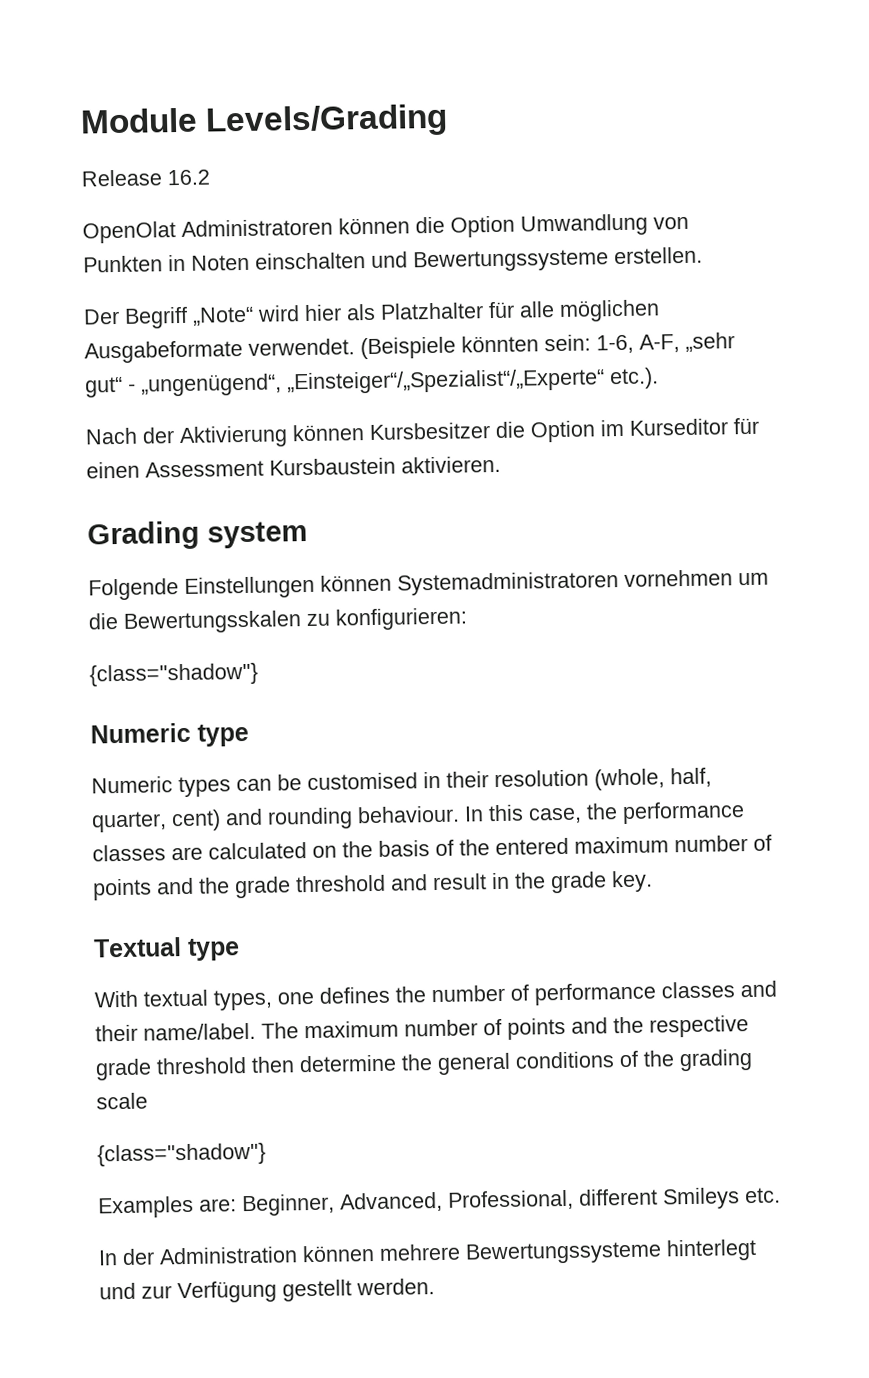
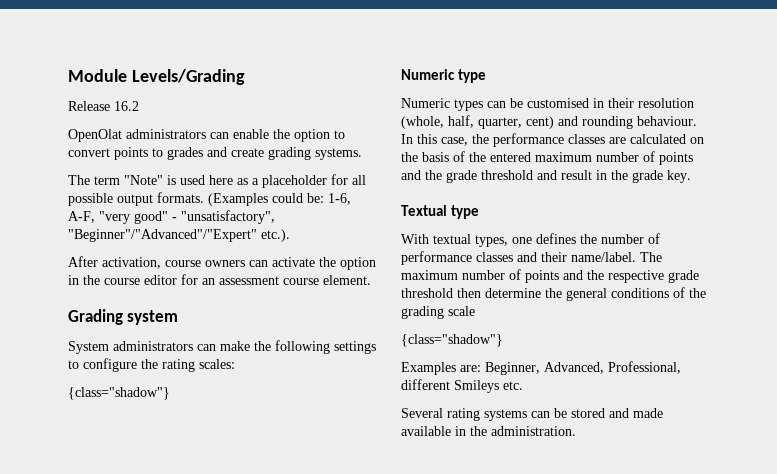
- OpenOlat Administratoren können die Option Umwandlung von Punkten in Noten einschalten und Bewertungssysteme erstellen.
- Der Begriff „Note“ wird hier als Platzhalter für alle möglichen Ausgabeformate verwendet. (Beispiele könnten sein: 1-6, A-F, „sehr gut“ - „ungenügend“, „Einsteiger“/„Spezialist“/„Experte“ etc.).
- Nach der Aktivierung können Kursbesitzer die Option im Kurseditor für einen Assessment Kursbaustein aktivieren.
+ OpenOlat administrators can enable the option to convert points to grades and create grading systems.
+ The term "Note" is used here as a placeholder for all possible output formats. (Examples could be: 1-6, A-F, "very good" - "unsatisfactory", "Beginner"/"Advanced"/"Expert" etc.).
+ After activation, course owners can activate the option in the course editor for an assessment course element.
  Grading system
- Folgende Einstellungen können Systemadministratoren vornehmen um die Bewertungsskalen zu konfigurieren:
+ System administrators can make the following settings to configure the rating scales:
- In der Administration können mehrere Bewertungssysteme hinterlegt und zur Verfügung gestellt werden.
+ Several rating systems can be stored and made available in the administration.

